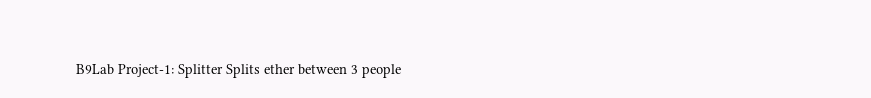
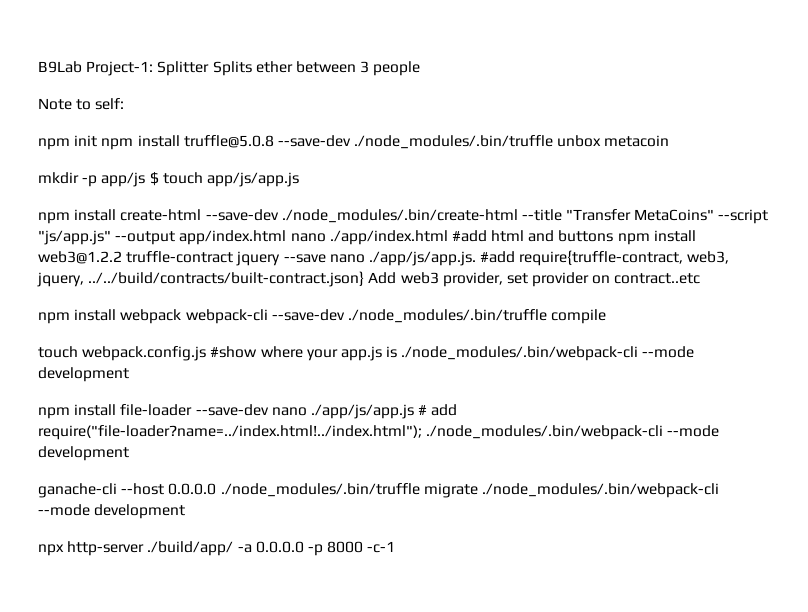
+ Note to self:
+ npm init npm install truffle@5.0.8 --save-dev ./node_modules/.bin/truffle unbox metacoin
+ mkdir -p app/js $ touch app/js/app.js
+ npm install create-html --save-dev ./node_modules/.bin/create-html --title "Transfer MetaCoins" --script "js/app.js" --output app/index.html nano ./app/index.html #add html and buttons npm install web3@1.2.2 truffle-contract jquery --save nano ./app/js/app.js. #add require{truffle-contract, web3, jquery, ../../build/contracts/built-contract.json} Add web3 provider, set provider on contract..etc
+ npm install webpack webpack-cli --save-dev ./node_modules/.bin/truffle compile
+ touch webpack.config.js #show where your app.js is ./node_modules/.bin/webpack-cli --mode development
+ npm install file-loader --save-dev nano ./app/js/app.js # add require("file-loader?name=../index.html!../index.html"); ./node_modules/.bin/webpack-cli --mode development
+ ganache-cli --host 0.0.0.0 ./node_modules/.bin/truffle migrate ./node_modules/.bin/webpack-cli --mode development
+ npx http-server ./build/app/ -a 0.0.0.0 -p 8000 -c-1

